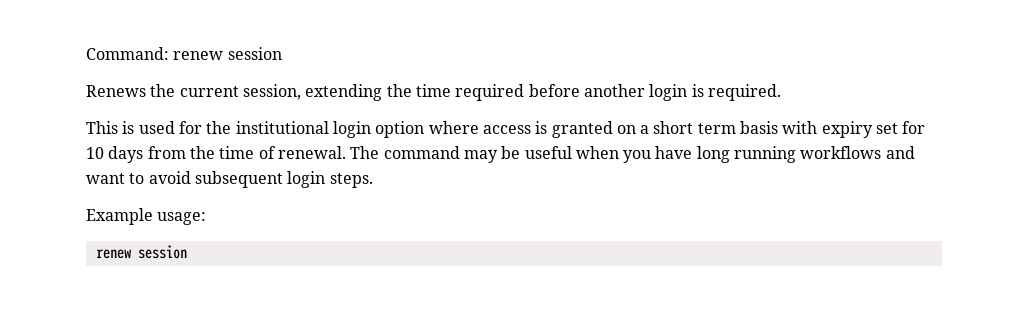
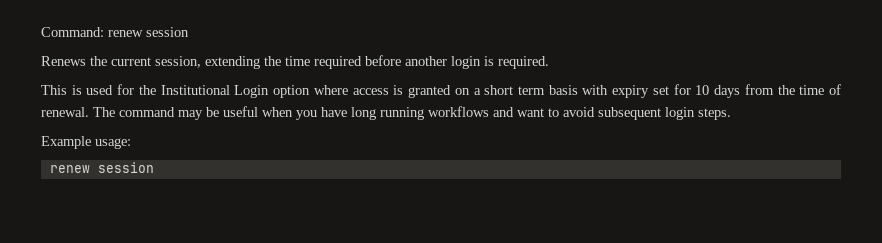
- This is used for the institutional login option where access is granted on a short term basis with expiry set for 10 days from the time of renewal.
+ This is used for the Institutional Login option where access is granted on a short term basis with expiry set for 10 days from the time of renewal.

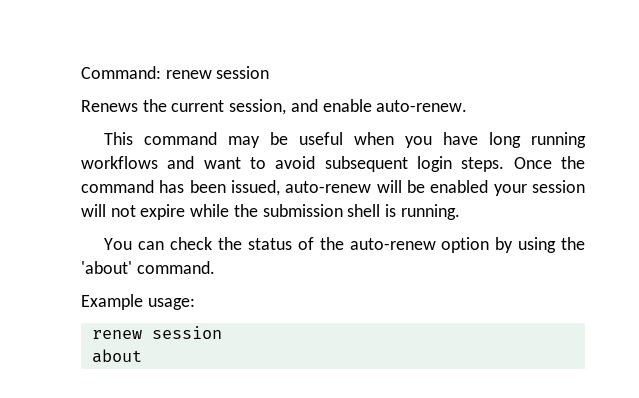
- Renews the current session, extending the time required before another login is required.
- This is used for the Institutional Login option where access is granted on a short term basis with expiry set for 10 days from the time of renewal. The command may be useful when you have long running workflows and want to avoid subsequent login steps.
+ Renews the current session, and enable auto-renew.
+ This command may be useful when you have long running workflows and want to avoid subsequent login steps. Once the command has been issued, auto-renew will be enabled your session will not expire while the submission shell is running.
+ You can check the status of the auto-renew option by using the 'about' command.
+ about

